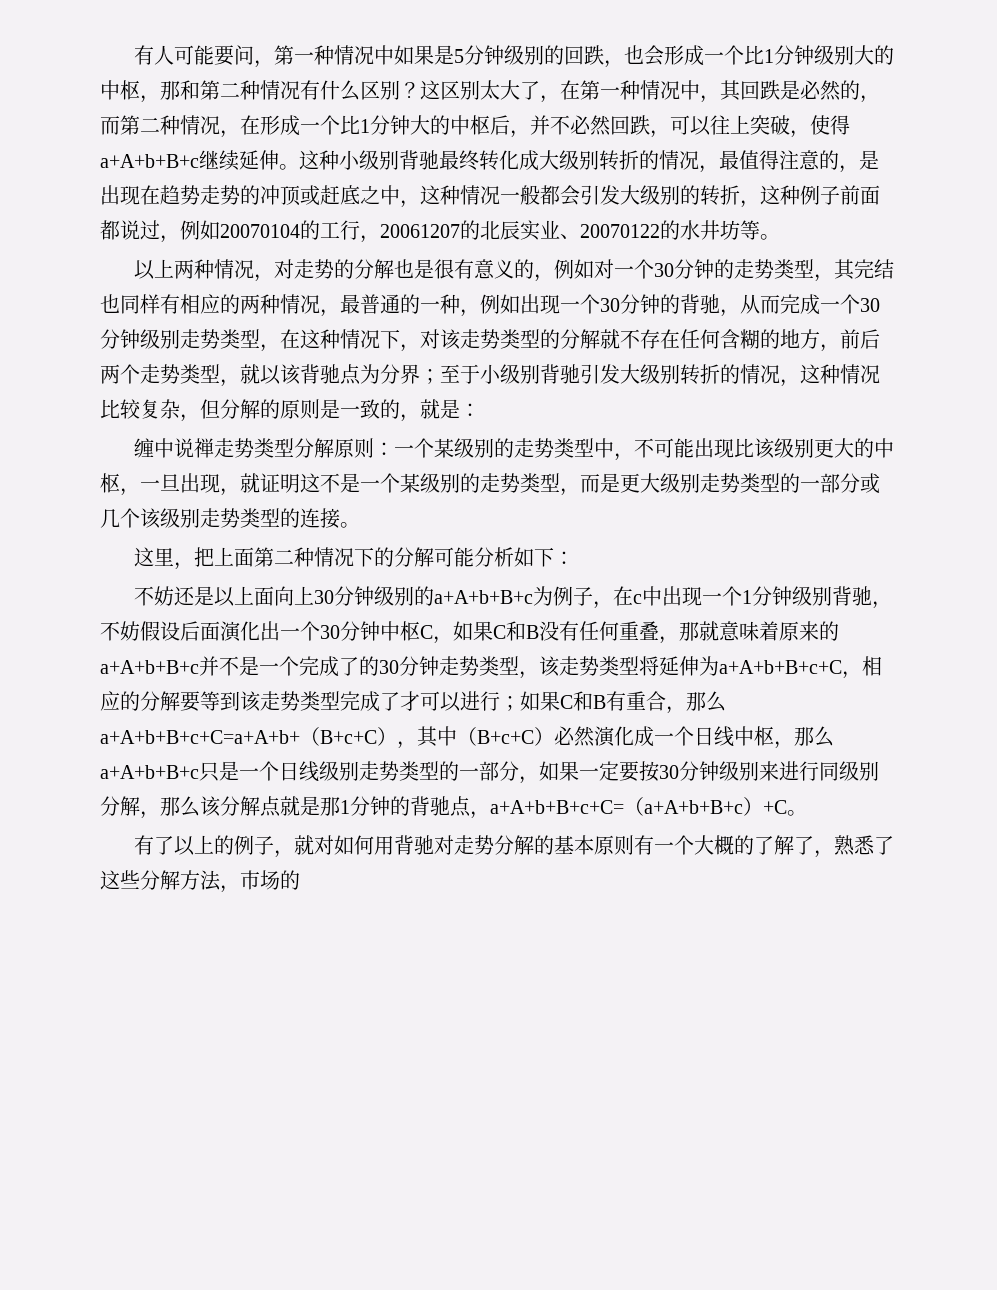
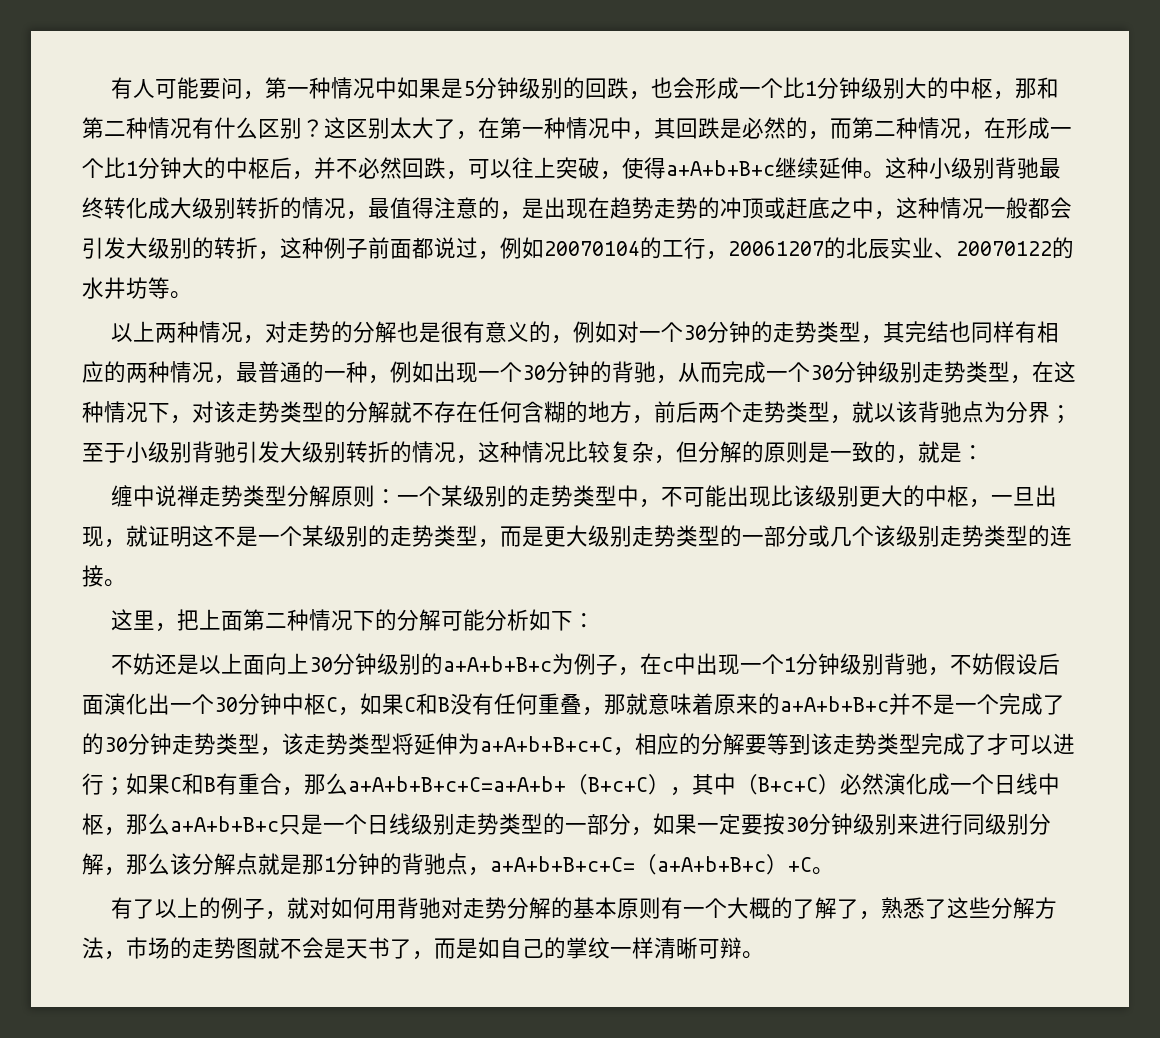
- 有了以上的例子，就对如何用背驰对走势分解的基本原则有一个大概的了解了，熟悉了这些分解方法，市场的
+ 有了以上的例子，就对如何用背驰对走势分解的基本原则有一个大概的了解了，熟悉了这些分解方法，市场的走势图就不会是天书了，而是如自己的掌纹一样清晰可辩。

